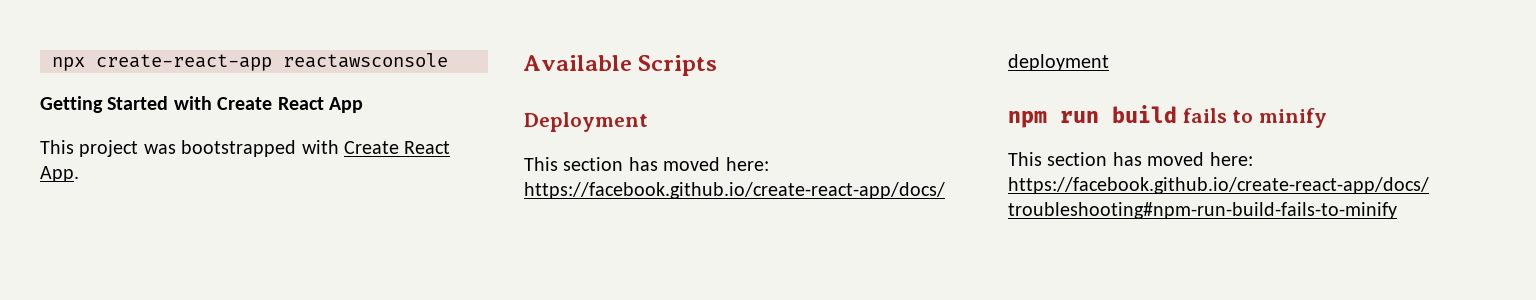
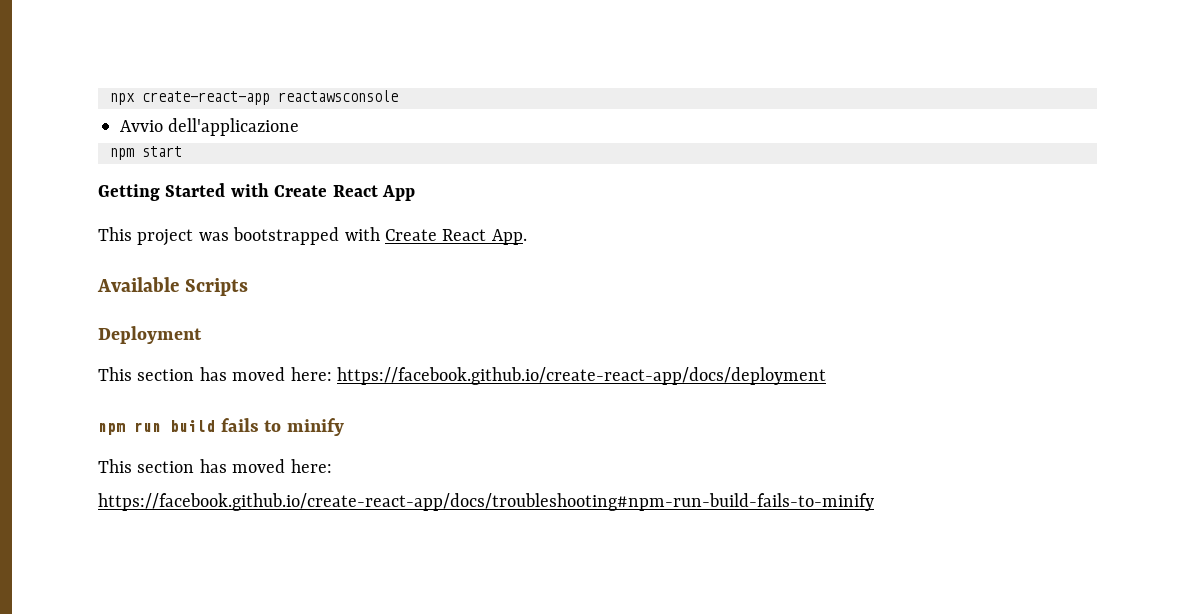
+ Avvio dell'applicazione
+ npm start

